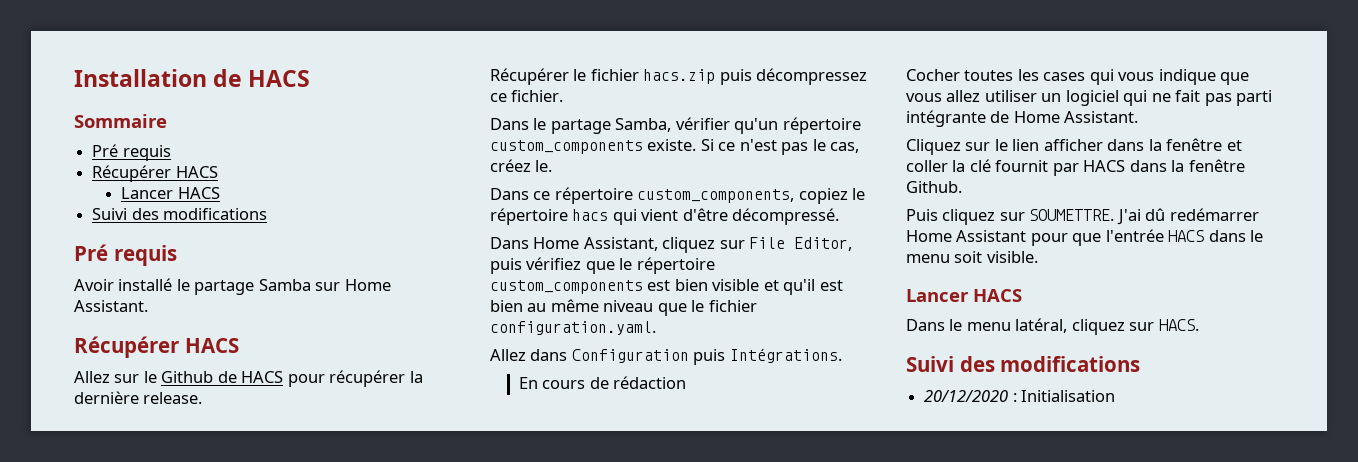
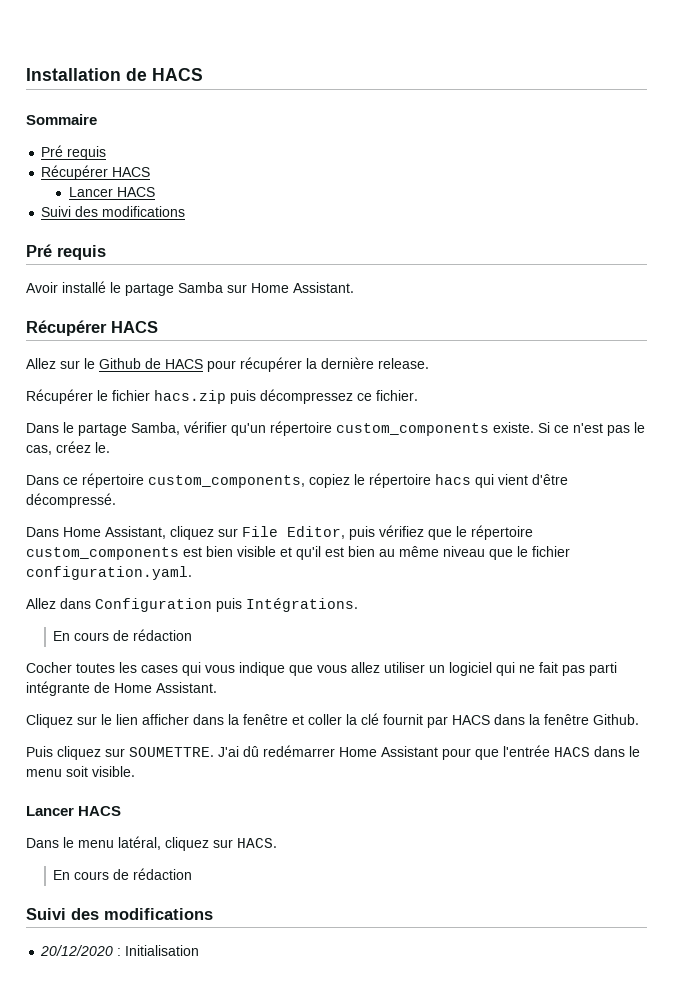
  Dans le menu latéral, cliquez sur HACS.
+ En cours de rédaction

